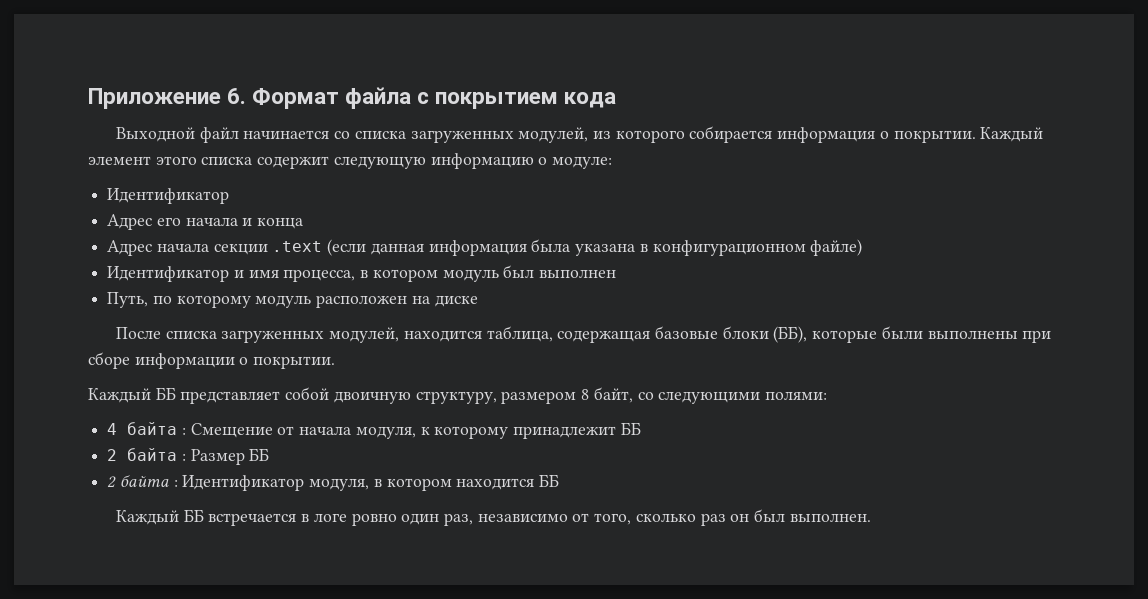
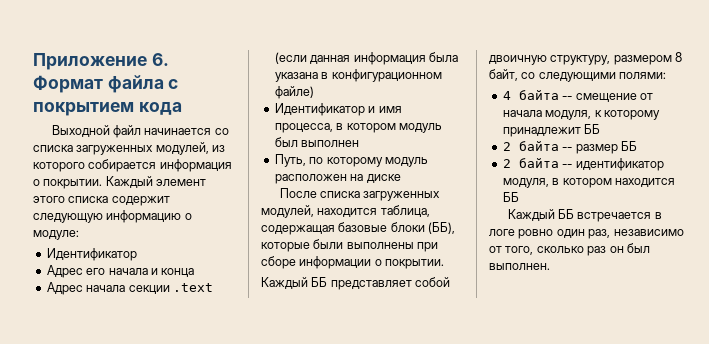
- 4 байта : Смещение от начала модуля, к которому принадлежит ББ
+ 4 байта -- смещение от начала модуля, к которому принадлежит ББ
- 2 байта : Размер ББ
- 2 байта : Идентификатор модуля, в котором находится ББ
+ 2 байта -- размер ББ
+ 2 байта -- идентификатор модуля, в котором находится ББ

